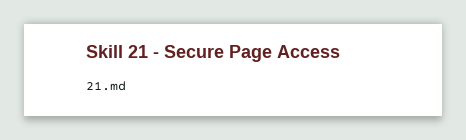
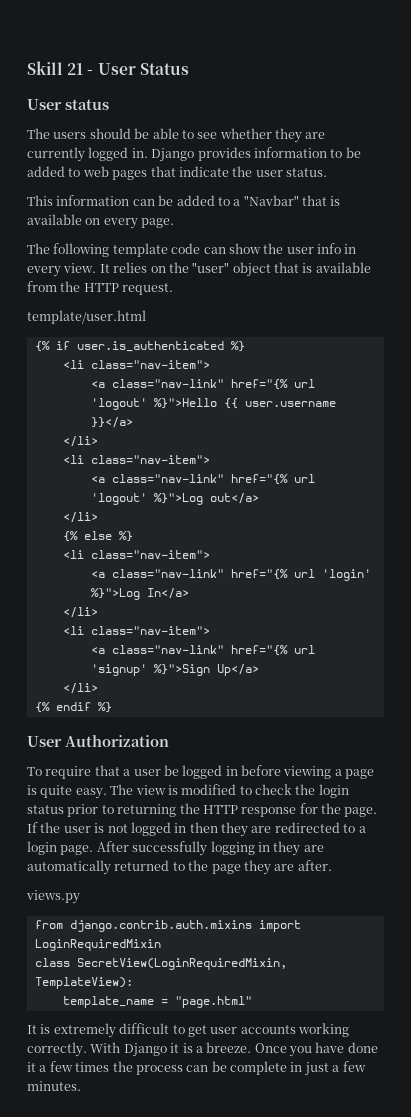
- Skill 21 - Secure Page Access
- 21.md
+ Skill 21 - User Status
+ User status
+ The users should be able to see whether they are currently logged in. Django provides information to be added to web pages that indicate the user status.
+ This information can be added to a "Navbar" that is available on every page.
+ The following template code can show the user info in every view. It relies on the "user" object that is available from the HTTP request.
+ template/user.html
+ {% if user.is_authenticated %}
+ <li class="nav-item">
+ <a class="nav-link" href="{% url 'logout' %}">Hello {{ user.username }}</a>
+ </li>
+ <li class="nav-item">
+ <a class="nav-link" href="{% url 'logout' %}">Log out</a>
+ </li>
+ {% else %}
+ <li class="nav-item">
+ <a class="nav-link" href="{% url 'login' %}">Log In</a>
+ </li>
+ <li class="nav-item">
+ <a class="nav-link" href="{% url 'signup' %}">Sign Up</a>
+ </li>
+ {% endif %}
+ User Authorization
+ To require that a user be logged in before viewing a page is quite easy. The view is modified to check the login status prior to returning the HTTP response for the page. If the user is not logged in then they are redirected to a login page. After successfully logging in they are automatically returned to the page they are after.
+ views.py
+ from django.contrib.auth.mixins import LoginRequiredMixin
+ class SecretView(LoginRequiredMixin, TemplateView):
+ template_name = "page.html"
+ It is extremely difficult to get user accounts working correctly. With Django it is a breeze. Once you have done it a few times the process can be complete in just a few minutes.

